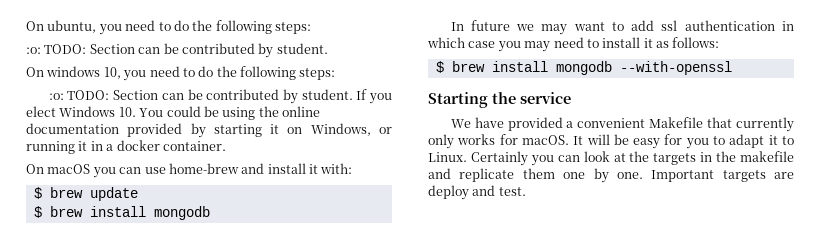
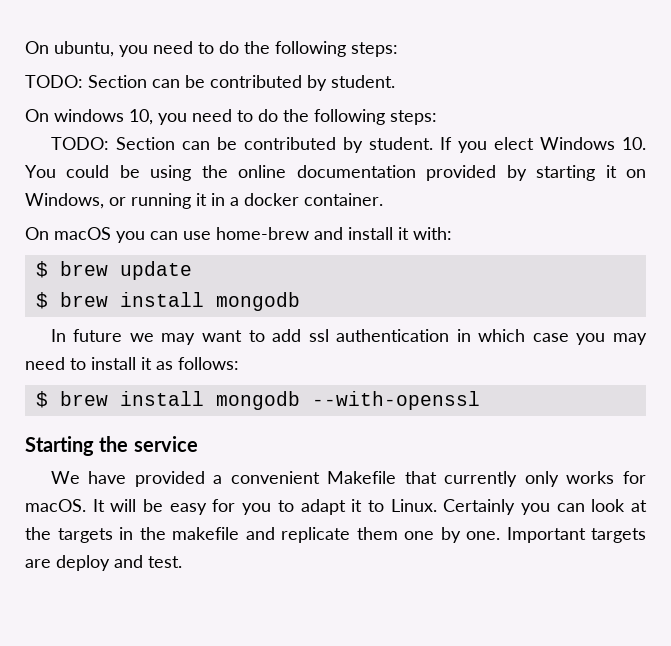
  On ubuntu, you need to do the following steps:
- :o: TODO: Section can be contributed by student.
+ TODO: Section can be contributed by student.
  On windows 10, you need to do the following steps:
- :o: TODO: Section can be contributed by student.
+ TODO: Section can be contributed by student.

